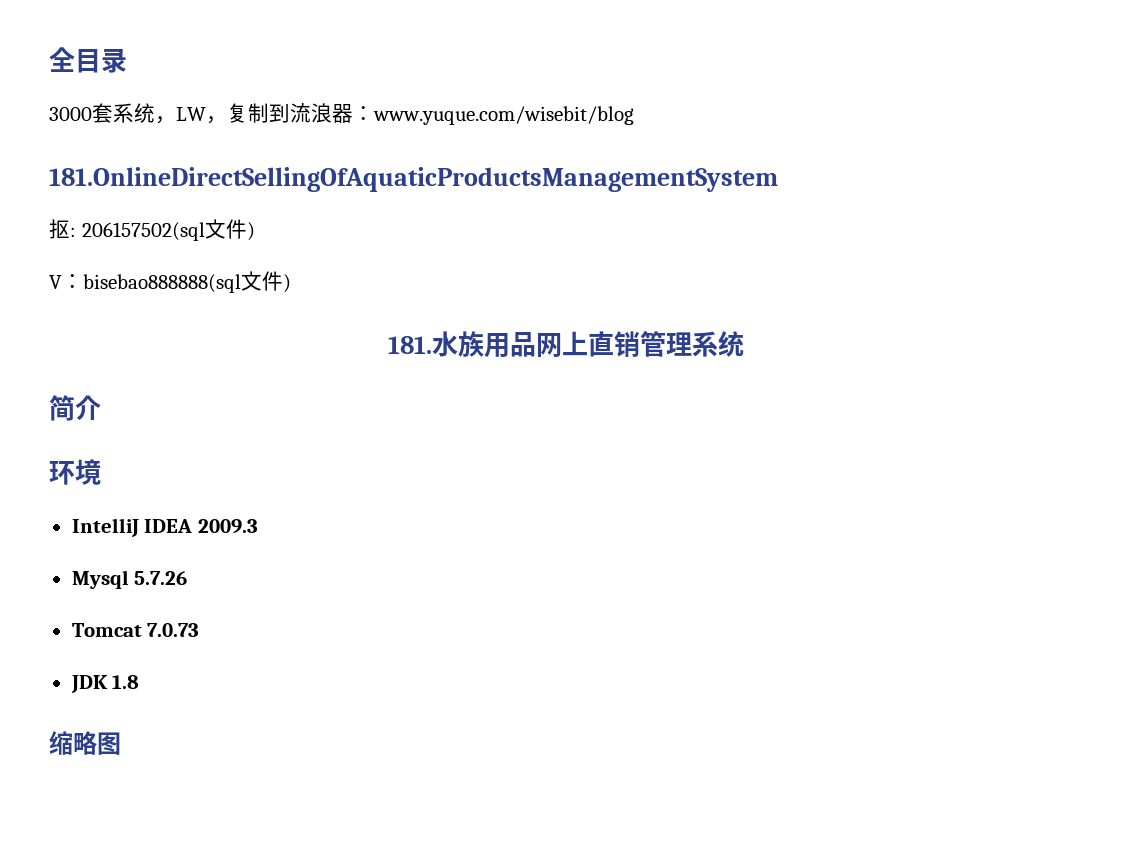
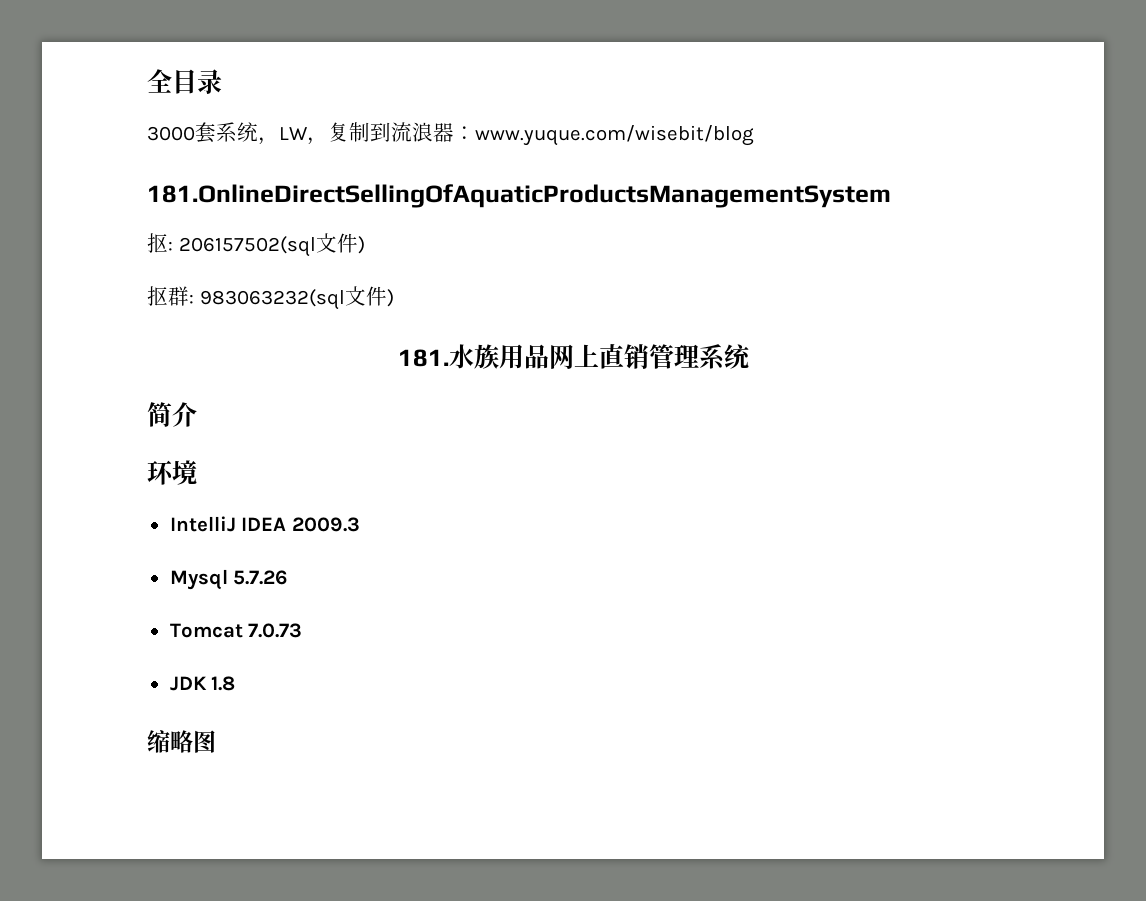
- V：bisebao888888(sql文件)
+ 抠群: 983063232(sql文件)

